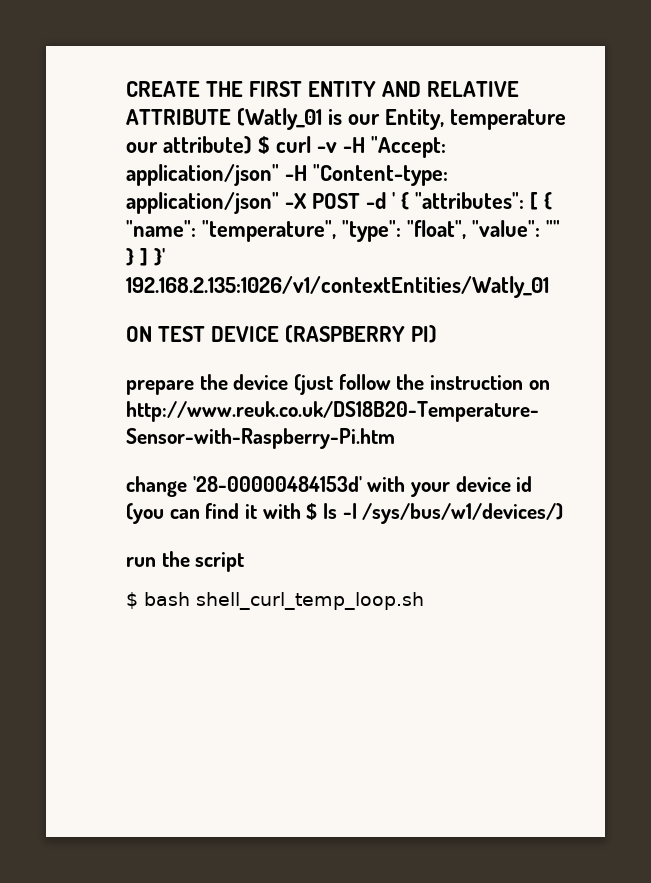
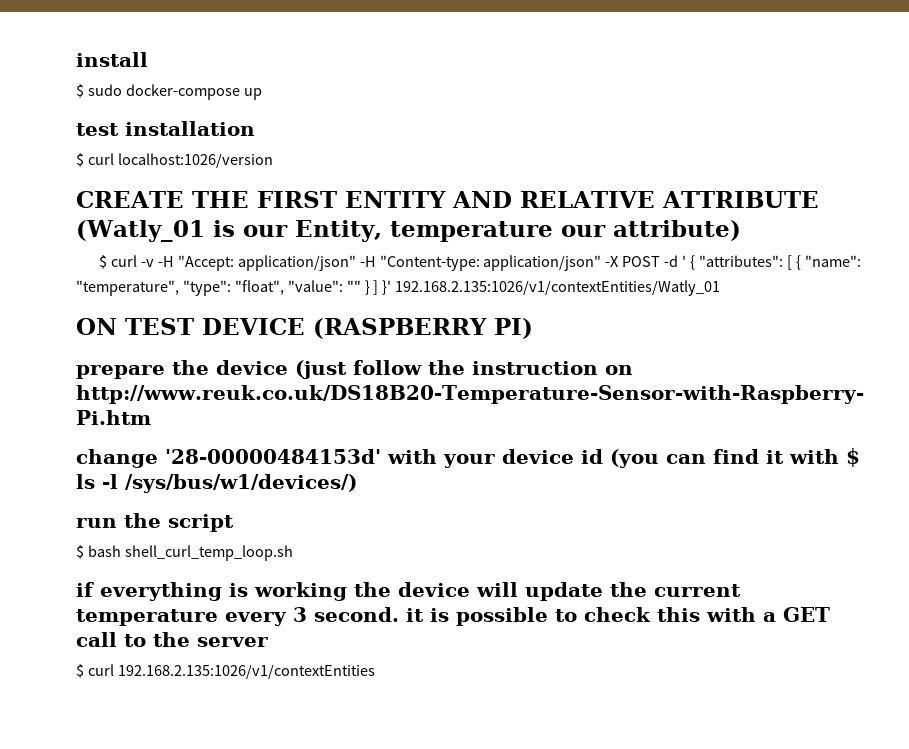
+ install
+ $ sudo docker-compose up
+ test installation
+ $ curl localhost:1026/version
- CREATE THE FIRST ENTITY AND RELATIVE ATTRIBUTE (Watly_01 is our Entity, temperature our attribute) $ curl -v -H "Accept: application/json" -H "Content-type: application/json" -X POST -d ' { "attributes": [ { "name": "temperature", "type": "float", "value": "" } ] }' 192.168.2.135:1026/v1/contextEntities/Watly_01
+ CREATE THE FIRST ENTITY AND RELATIVE ATTRIBUTE (Watly_01 is our Entity, temperature our attribute)
+ $ curl -v -H "Accept: application/json" -H "Content-type: application/json" -X POST -d ' { "attributes": [ { "name": "temperature", "type": "float", "value": "" } ] }' 192.168.2.135:1026/v1/contextEntities/Watly_01
+ if everything is working the device will update the current temperature every 3 second. it is possible to check this with a GET call to the server
+ $ curl 192.168.2.135:1026/v1/contextEntities

